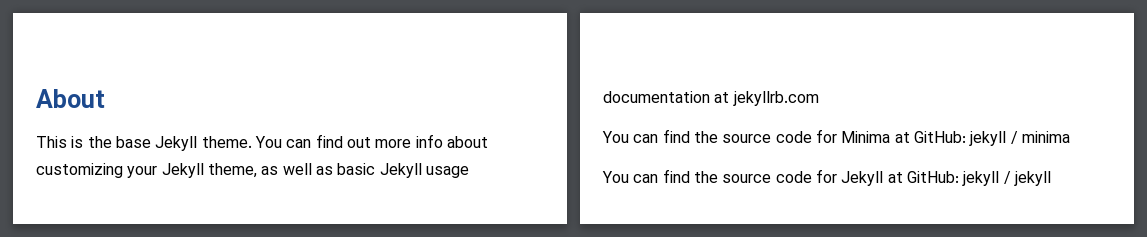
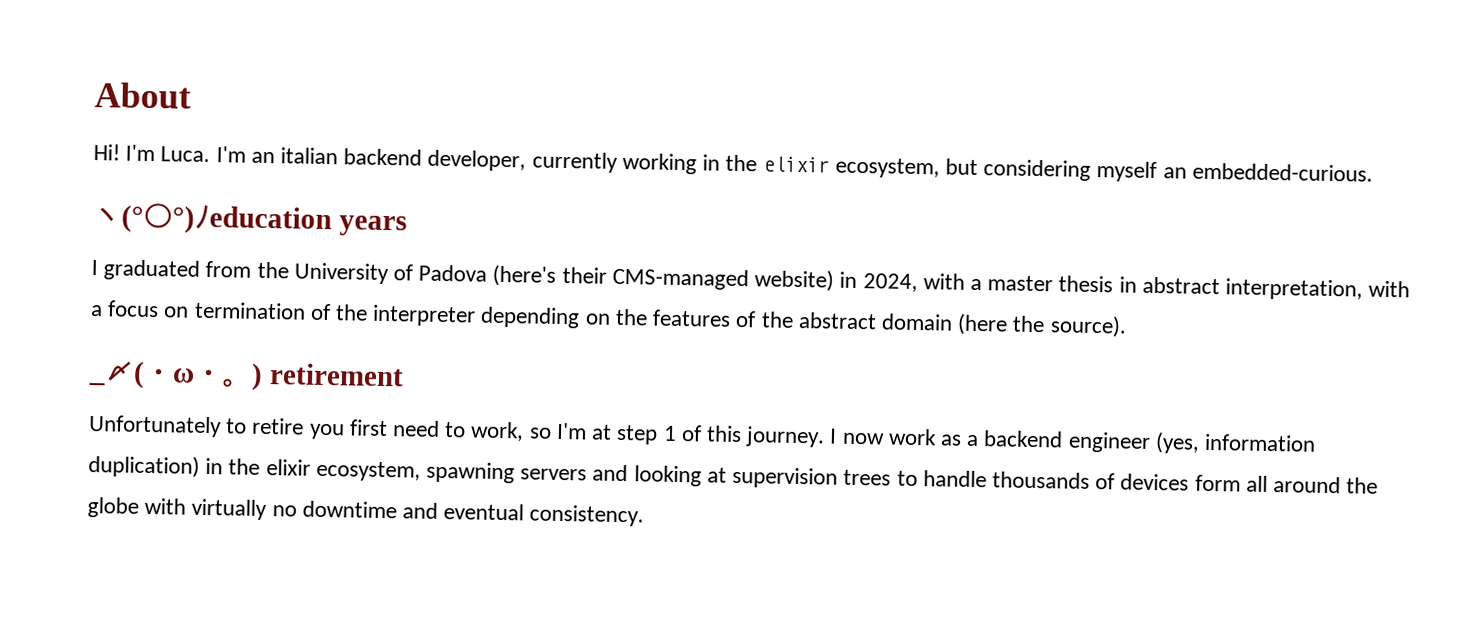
- This is the base Jekyll theme. You can find out more info about customizing your Jekyll theme, as well as basic Jekyll usage documentation at jekyllrb.com
- You can find the source code for Minima at GitHub: jekyll / minima
- You can find the source code for Jekyll at GitHub: jekyll / jekyll
+ Hi! I'm Luca. I'm an italian backend developer, currently working in the elixir ecosystem, but considering myself an embedded-curious.
+ ヽ(°〇°)ﾉeducation years
+ I graduated from the University of Padova (here's their CMS-managed website) in 2024, with a master thesis in abstract interpretation, with a focus on termination of the interpreter depending on the features of the abstract domain (here the source).
+ _〆(・ω・。) retirement
+ Unfortunately to retire you first need to work, so I'm at step 1 of this journey. I now work as a backend engineer (yes, information duplication) in the elixir ecosystem, spawning servers and looking at supervision trees to handle thousands of devices form all around the globe with virtually no downtime and eventual consistency.

